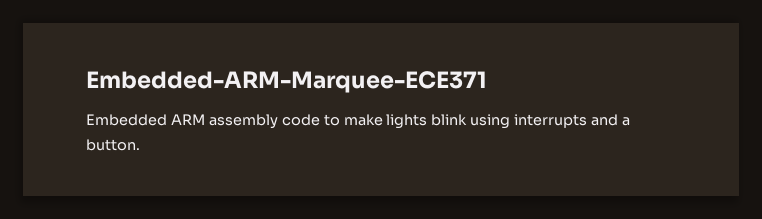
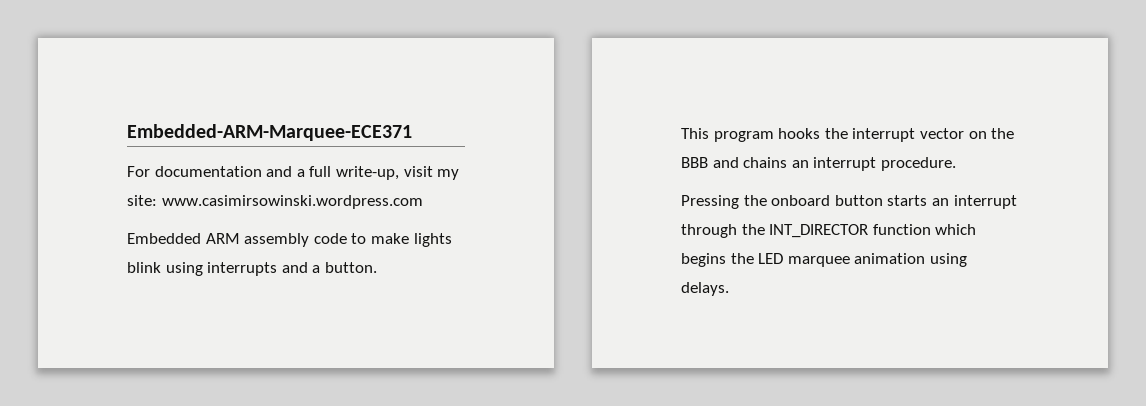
+ For documentation and a full write-up, visit my site: www.casimirsowinski.wordpress.com
+ This program hooks the interrupt vector on the BBB and chains an interrupt procedure.
+ Pressing the onboard button starts an interrupt through the INT_DIRECTOR function which begins the LED marquee animation using delays.

